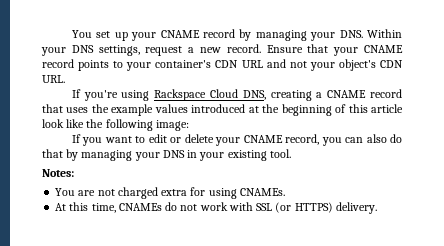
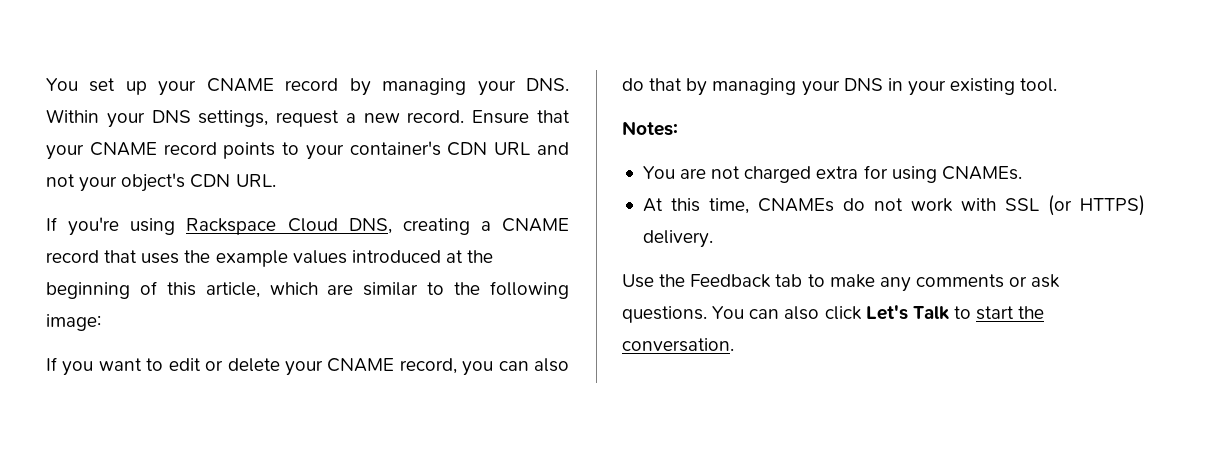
- If you're using Rackspace Cloud DNS, creating a CNAME record that uses the example values introduced at the beginning of this article look like the following image:
+ If you're using Rackspace Cloud DNS, creating a CNAME record that uses the example values introduced at the beginning of this article, which are similar to the following image:
+ Use the Feedback tab to make any comments or ask questions. You can also click Let's Talk to start the conversation.

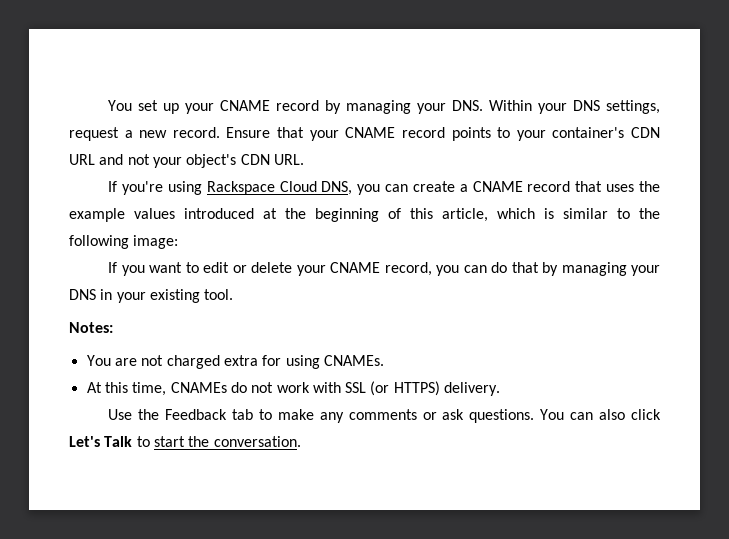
- If you're using Rackspace Cloud DNS, creating a CNAME record that uses the example values introduced at the beginning of this article, which are similar to the following image:
+ If you're using Rackspace Cloud DNS, you can create a CNAME record that uses the example values introduced at the beginning of this article, which is similar to the following image:
- If you want to edit or delete your CNAME record, you can also do that by managing your DNS in your existing tool.
+ If you want to edit or delete your CNAME record, you can do that by managing your DNS in your existing tool.

